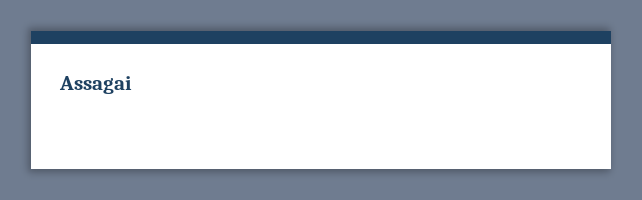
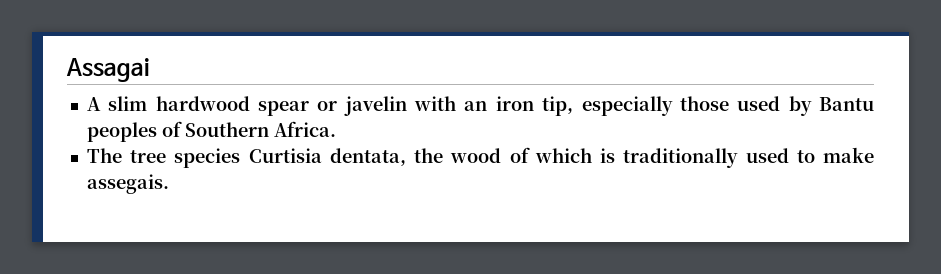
+ A slim hardwood spear or javelin with an iron tip, especially those used by Bantu peoples of Southern Africa.
+ The tree species Curtisia dentata, the wood of which is traditionally used to make assegais.

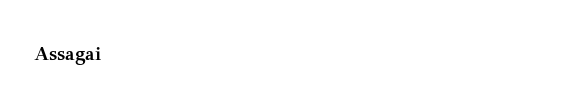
- A slim hardwood spear or javelin with an iron tip, especially those used by Bantu peoples of Southern Africa.
- The tree species Curtisia dentata, the wood of which is traditionally used to make assegais.

